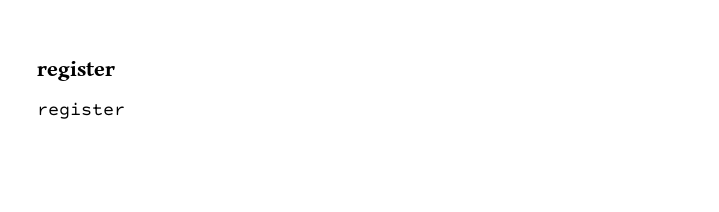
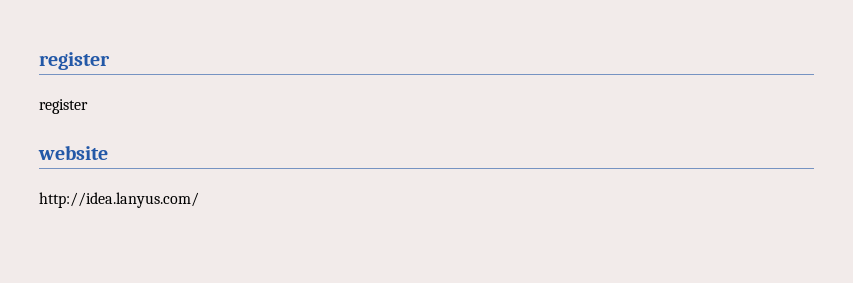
+ website
+ http://idea.lanyus.com/

